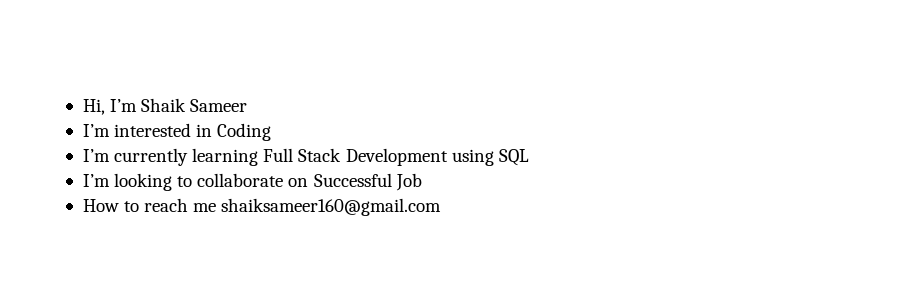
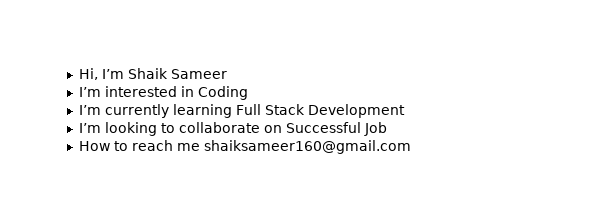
- I’m currently learning Full Stack Development using SQL
+ I’m currently learning Full Stack Development

